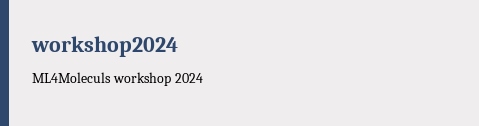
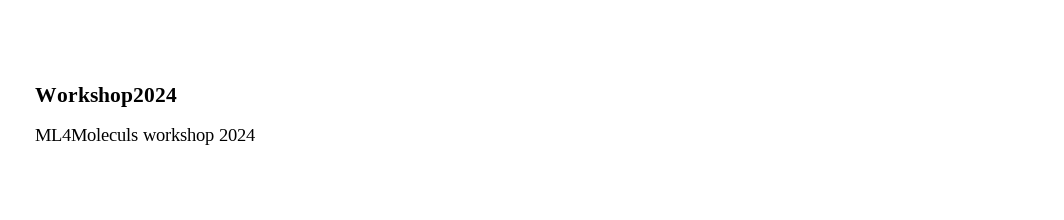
- workshop2024
+ Workshop2024

